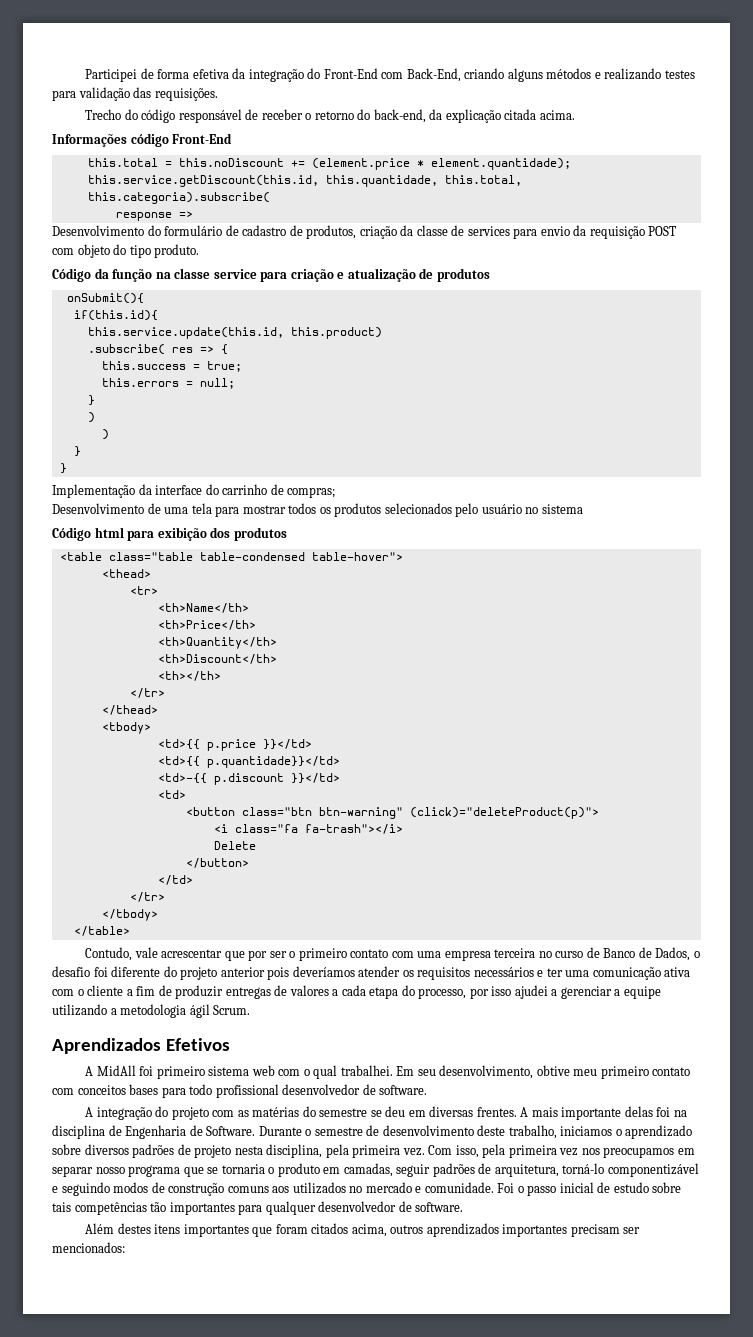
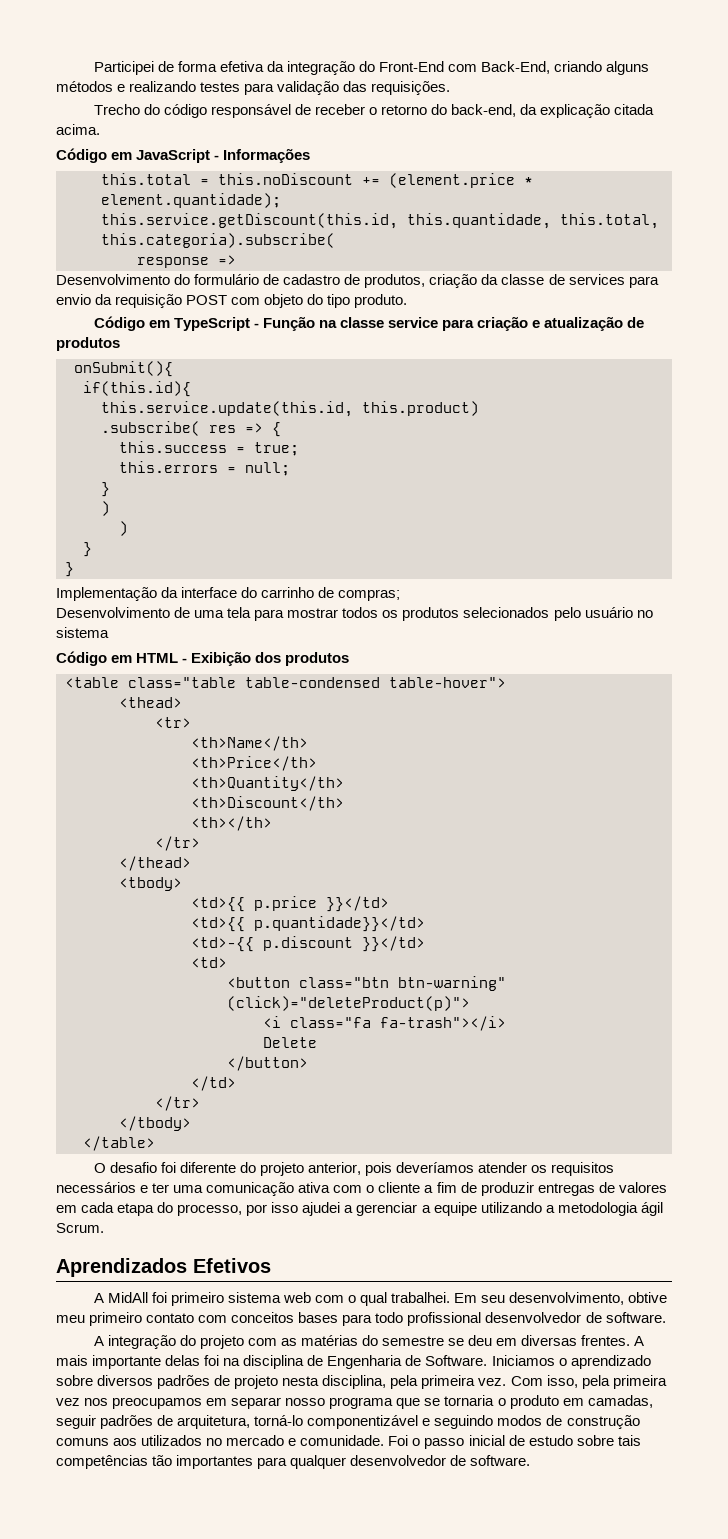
- Informações código Front-End
+ Código em JavaScript - Informações
- Código da função na classe service para criação e atualização de produtos
+ Código em TypeScript - Função na classe service para criação e atualização de produtos
- Código html para exibição dos produtos
+ Código em HTML - Exibição dos produtos
- Contudo, vale acrescentar que por ser o primeiro contato com uma empresa terceira no curso de Banco de Dados, o desafio foi diferente do projeto anterior pois deveríamos atender os requisitos necessários e ter uma comunicação ativa com o cliente a fim de produzir entregas de valores a cada etapa do processo, por isso ajudei a gerenciar a equipe utilizando a metodologia ágil Scrum.
+ O desafio foi diferente do projeto anterior, pois deveríamos atender os requisitos necessários e ter uma comunicação ativa com o cliente a fim de produzir entregas de valores em cada etapa do processo, por isso ajudei a gerenciar a equipe utilizando a metodologia ágil Scrum.
- Durante o semestre de desenvolvimento deste trabalho, iniciamos o aprendizado sobre diversos padrões de projeto nesta disciplina, pela primeira vez.
+ Iniciamos o aprendizado sobre diversos padrões de projeto nesta disciplina, pela primeira vez.
- Além destes itens importantes que foram citados acima, outros aprendizados importantes precisam ser mencionados:

